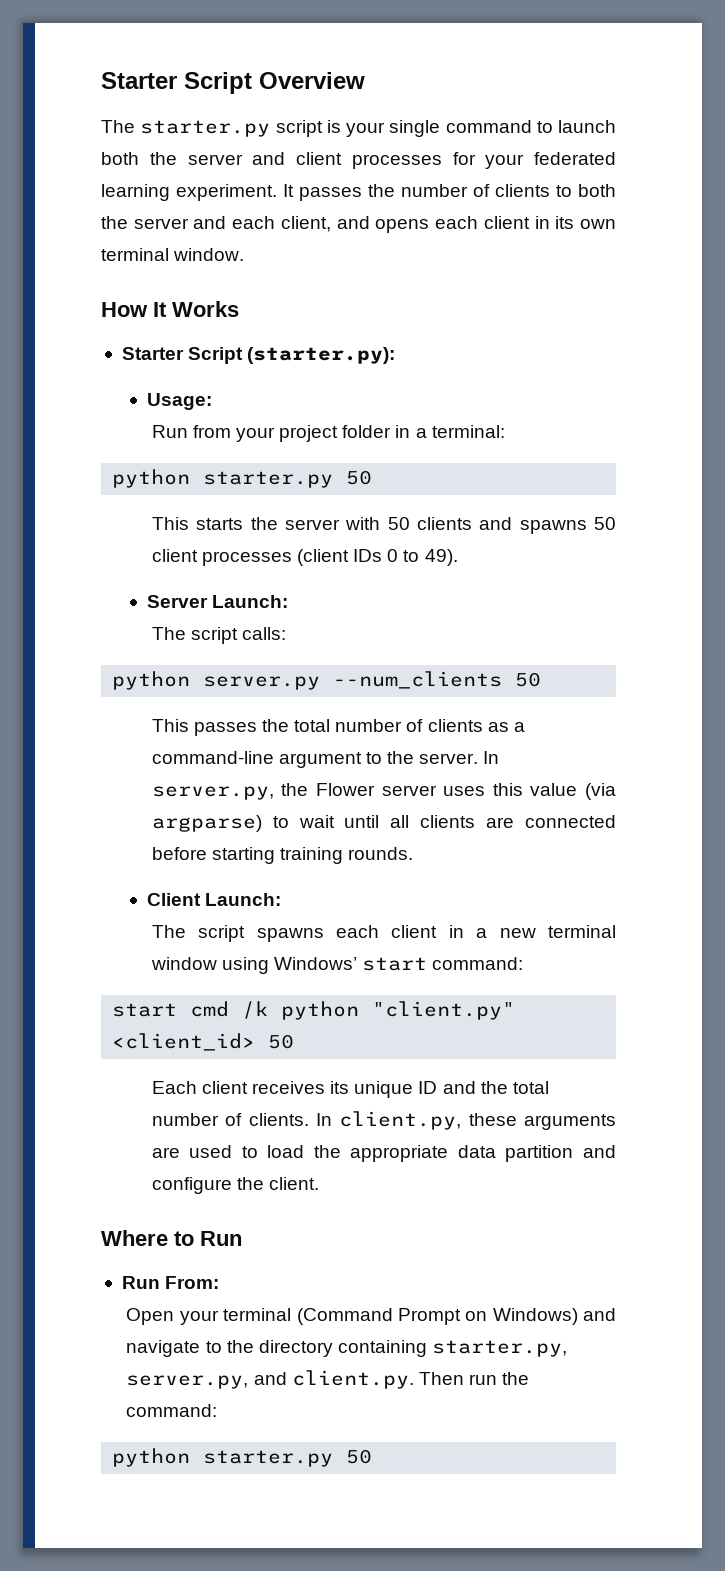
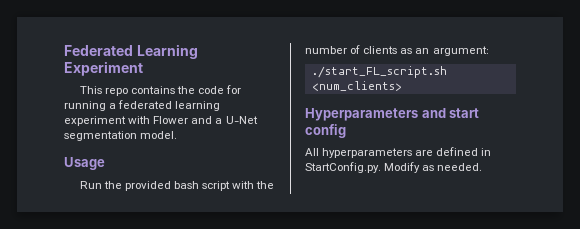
- Starter Script Overview
- The starter.py script is your single command to launch both the server and client processes for your federated learning experiment. It passes the number of clients to both the server and each client, and opens each client in its own terminal window.
- How It Works
- Starter Script (starter.py):
- Usage:
- Run from your project folder in a terminal:
- python starter.py 50
- This starts the server with 50 clients and spawns 50 client processes (client IDs 0 to 49).
- Server Launch:
- The script calls:
- python server.py --num_clients 50
- This passes the total number of clients as a command-line argument to the server. In server.py, the Flower server uses this value (via argparse) to wait until all clients are connected before starting training rounds.
- Client Launch:
- The script spawns each client in a new terminal window using Windows’ start command:
- start cmd /k python "client.py" <client_id> 50
- Each client receives its unique ID and the total number of clients. In client.py, these arguments are used to load the appropriate data partition and configure the client.
- Where to Run
- Run From:
- Open your terminal (Command Prompt on Windows) and navigate to the directory containing starter.py, server.py, and client.py. Then run the command:
- python starter.py 50
+ Federated Learning Experiment
+ This repo contains the code for running a federated learning experiment with Flower and a U-Net segmentation model.
+ Usage
+ Run the provided bash script with the number of clients as an argument:
+ ./start_FL_script.sh <num_clients>
+ Hyperparameters and start config
+ All hyperparameters are defined in StartConfig.py. Modify as needed.

